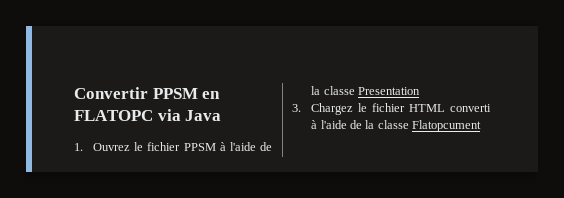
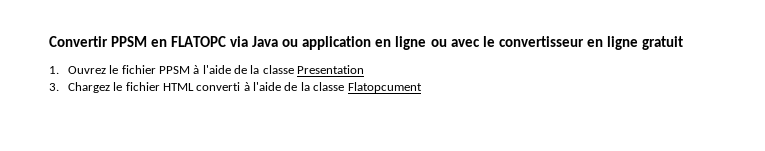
- Convertir PPSM en FLATOPC via Java
+ Convertir PPSM en FLATOPC via Java ou application en ligne ou avec le convertisseur en ligne gratuit

